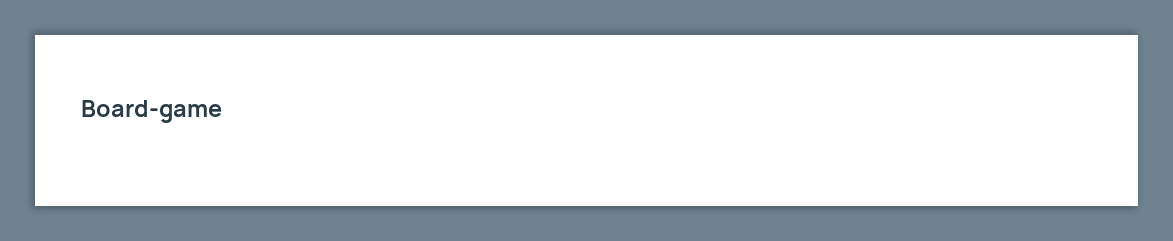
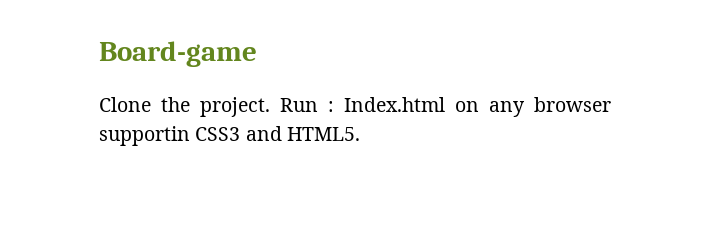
+ Clone the project. Run : Index.html on any browser supportin CSS3 and HTML5.

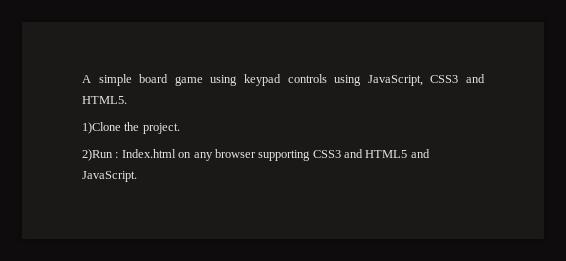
- Board-game
- Clone the project. Run : Index.html on any browser supportin CSS3 and HTML5.
+ A simple board game using keypad controls using JavaScript, CSS3 and HTML5.
+ 1)Clone the project.
+ 2)Run : Index.html on any browser supporting CSS3 and HTML5 and JavaScript.

